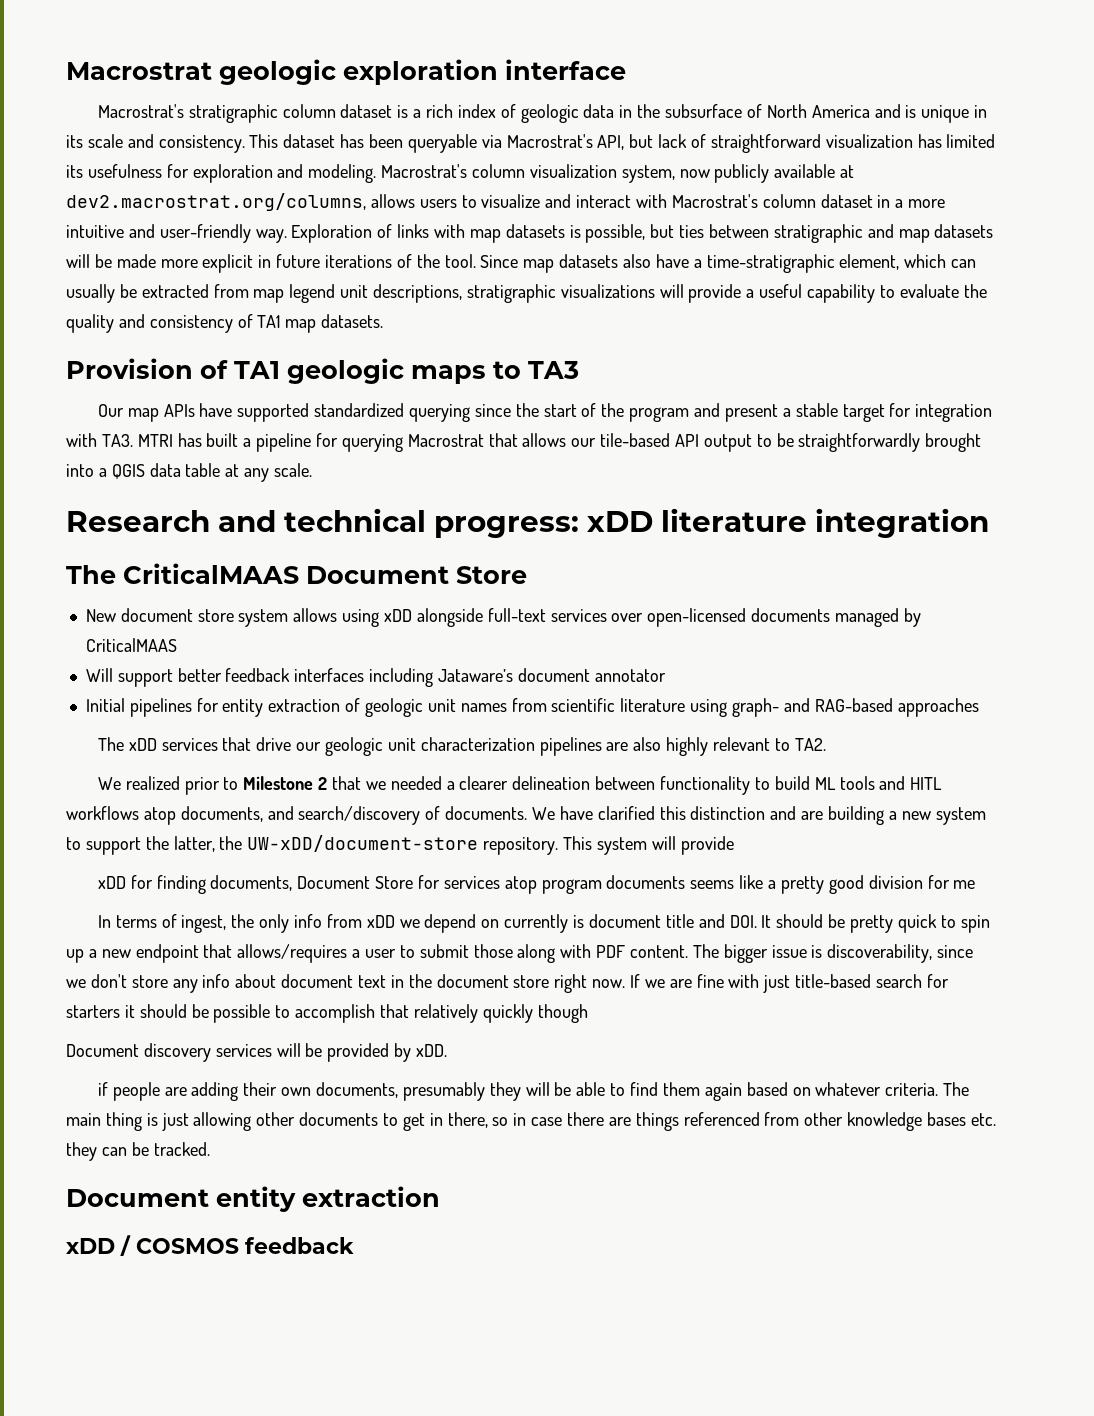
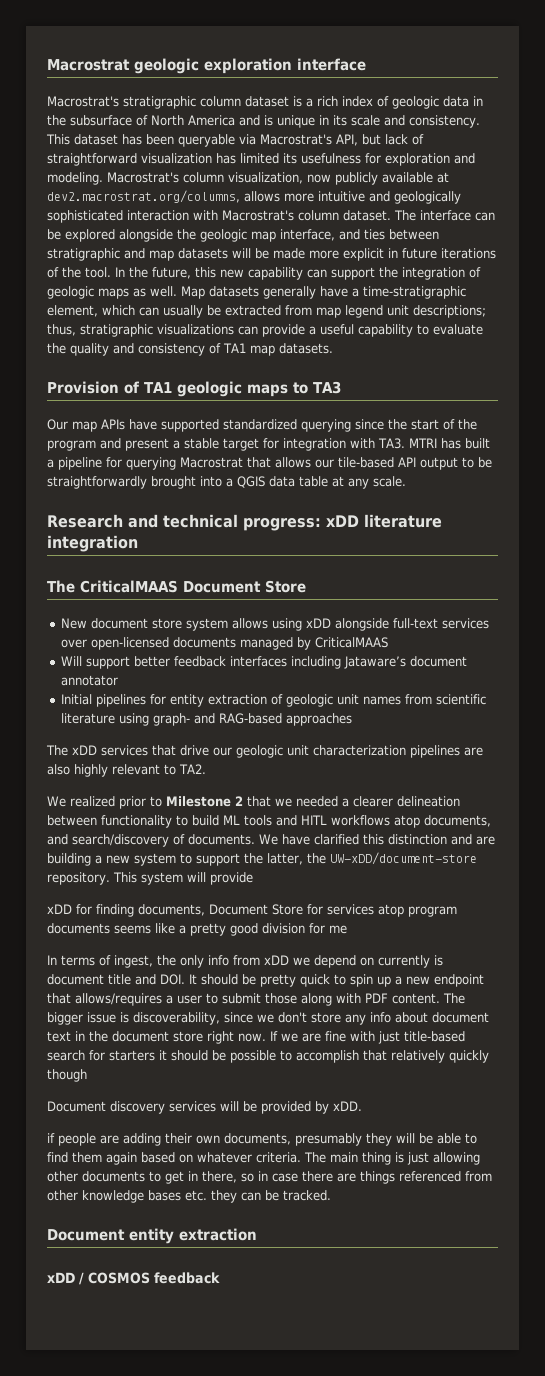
- Macrostrat's column visualization system, now publicly available at dev2.macrostrat.org/columns, allows users to visualize and interact with Macrostrat's column dataset in a more intuitive and user-friendly way. Exploration of links with map datasets is possible, but ties between stratigraphic and map datasets will be made more explicit in future iterations of the tool.
+ Macrostrat's column visualization, now publicly available at dev2.macrostrat.org/columns, allows more intuitive and geologically sophisticated interaction with Macrostrat's column dataset. The interface can be explored alongside the geologic map interface, and ties between stratigraphic and map datasets will be made more explicit in future iterations of the tool.
- Since map datasets also have a time-stratigraphic element, which can usually be extracted from map legend unit descriptions, stratigraphic visualizations will provide a useful capability to evaluate the quality and consistency of TA1 map datasets.
+ In the future, this new capability can support the integration of geologic maps as well. Map datasets generally have a time-stratigraphic element, which can usually be extracted from map legend unit descriptions; thus, stratigraphic visualizations can provide a useful capability to evaluate the quality and consistency of TA1 map datasets.

